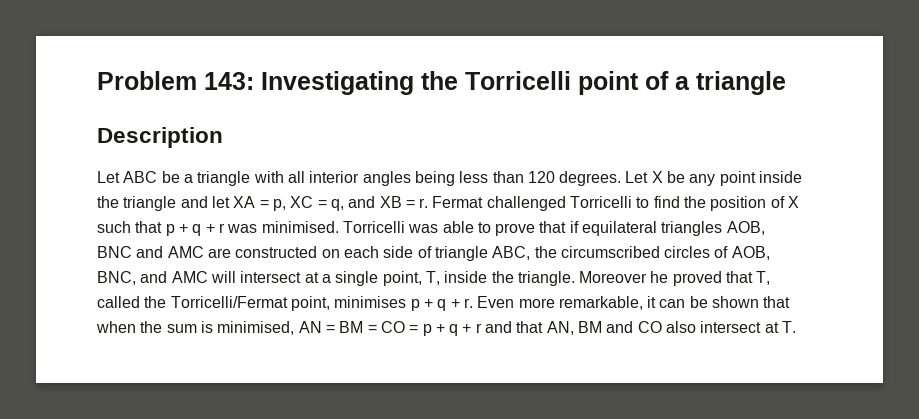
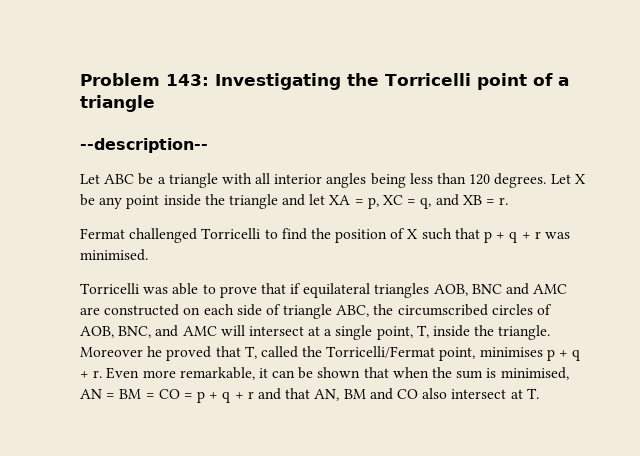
- Description
+ --description--
- Let X be any point inside the triangle and let XA = p, XC = q, and XB = r. Fermat challenged Torricelli to find the position of X such that p + q + r was minimised. Torricelli was able to prove that if equilateral triangles AOB, BNC and AMC are constructed on each side of triangle ABC, the circumscribed circles of AOB, BNC, and AMC will intersect at a single point, T, inside the triangle.
+ Let X be any point inside the triangle and let XA = p, XC = q, and XB = r.
+ Fermat challenged Torricelli to find the position of X such that p + q + r was minimised.
+ Torricelli was able to prove that if equilateral triangles AOB, BNC and AMC are constructed on each side of triangle ABC, the circumscribed circles of AOB, BNC, and AMC will intersect at a single point, T, inside the triangle.

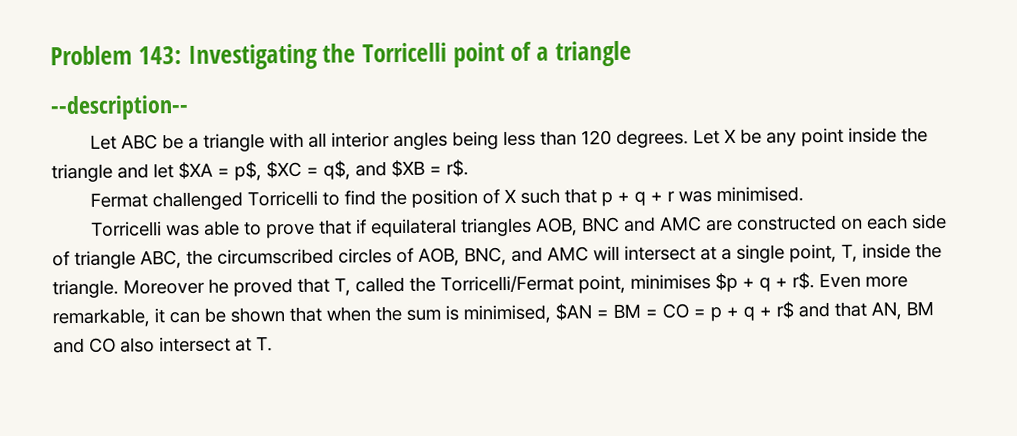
- Let X be any point inside the triangle and let XA = p, XC = q, and XB = r.
+ Let X be any point inside the triangle and let $XA = p$, $XC = q$, and $XB = r$.
- Moreover he proved that T, called the Torricelli/Fermat point, minimises p + q + r.
+ Moreover he proved that T, called the Torricelli/Fermat point, minimises $p + q + r$.
- Even more remarkable, it can be shown that when the sum is minimised, AN = BM = CO = p + q + r and that AN, BM and CO also intersect at T.
+ Even more remarkable, it can be shown that when the sum is minimised, $AN = BM = CO = p + q + r$ and that AN, BM and CO also intersect at T.

